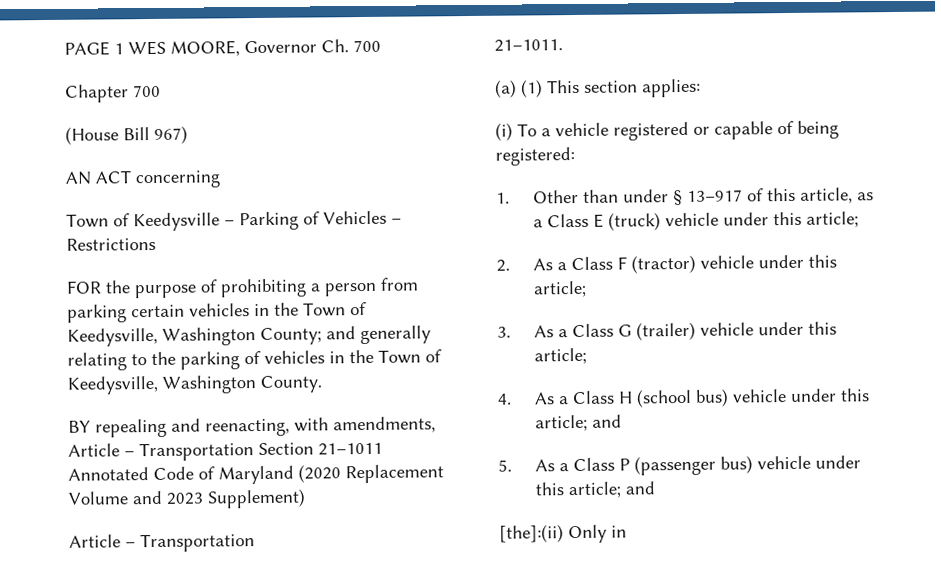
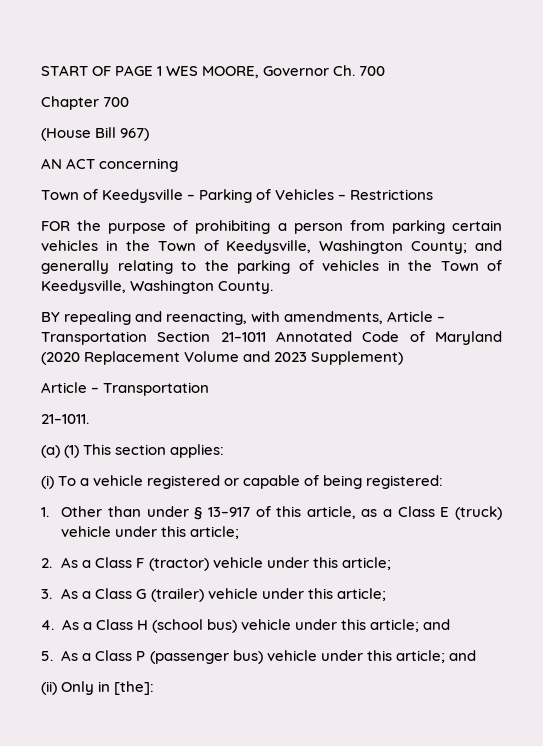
- PAGE 1 WES MOORE, Governor Ch. 700
+ START OF PAGE 1 WES MOORE, Governor Ch. 700
- [the]:(ii) Only in
+ (ii) Only in [the]:

